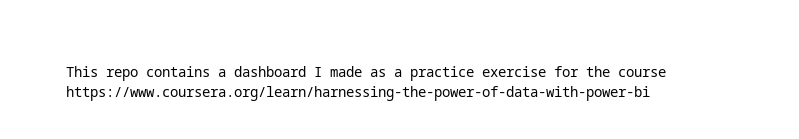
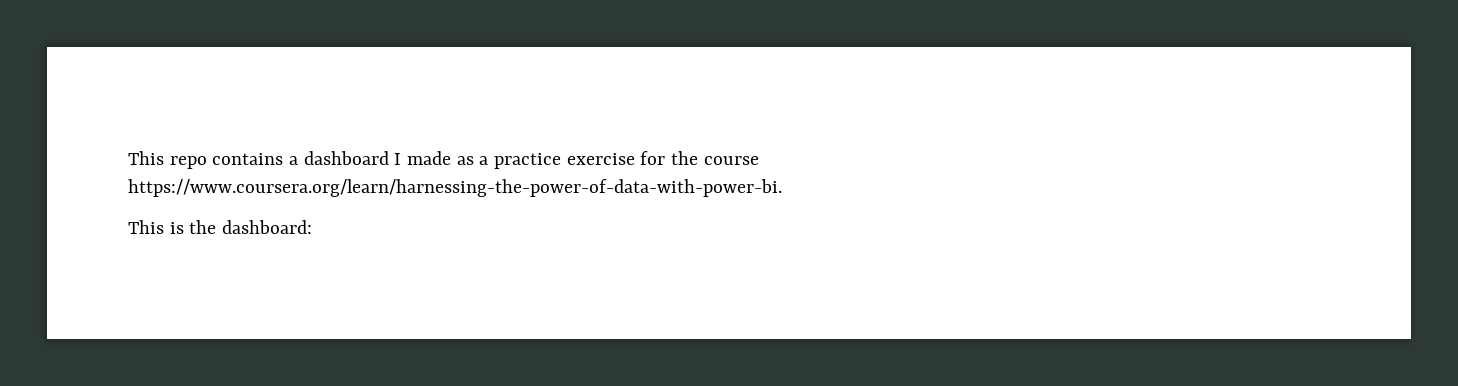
- This repo contains a dashboard I made as a practice exercise for the course https://www.coursera.org/learn/harnessing-the-power-of-data-with-power-bi
+ This repo contains a dashboard I made as a practice exercise for the course https://www.coursera.org/learn/harnessing-the-power-of-data-with-power-bi.
+ This is the dashboard:

